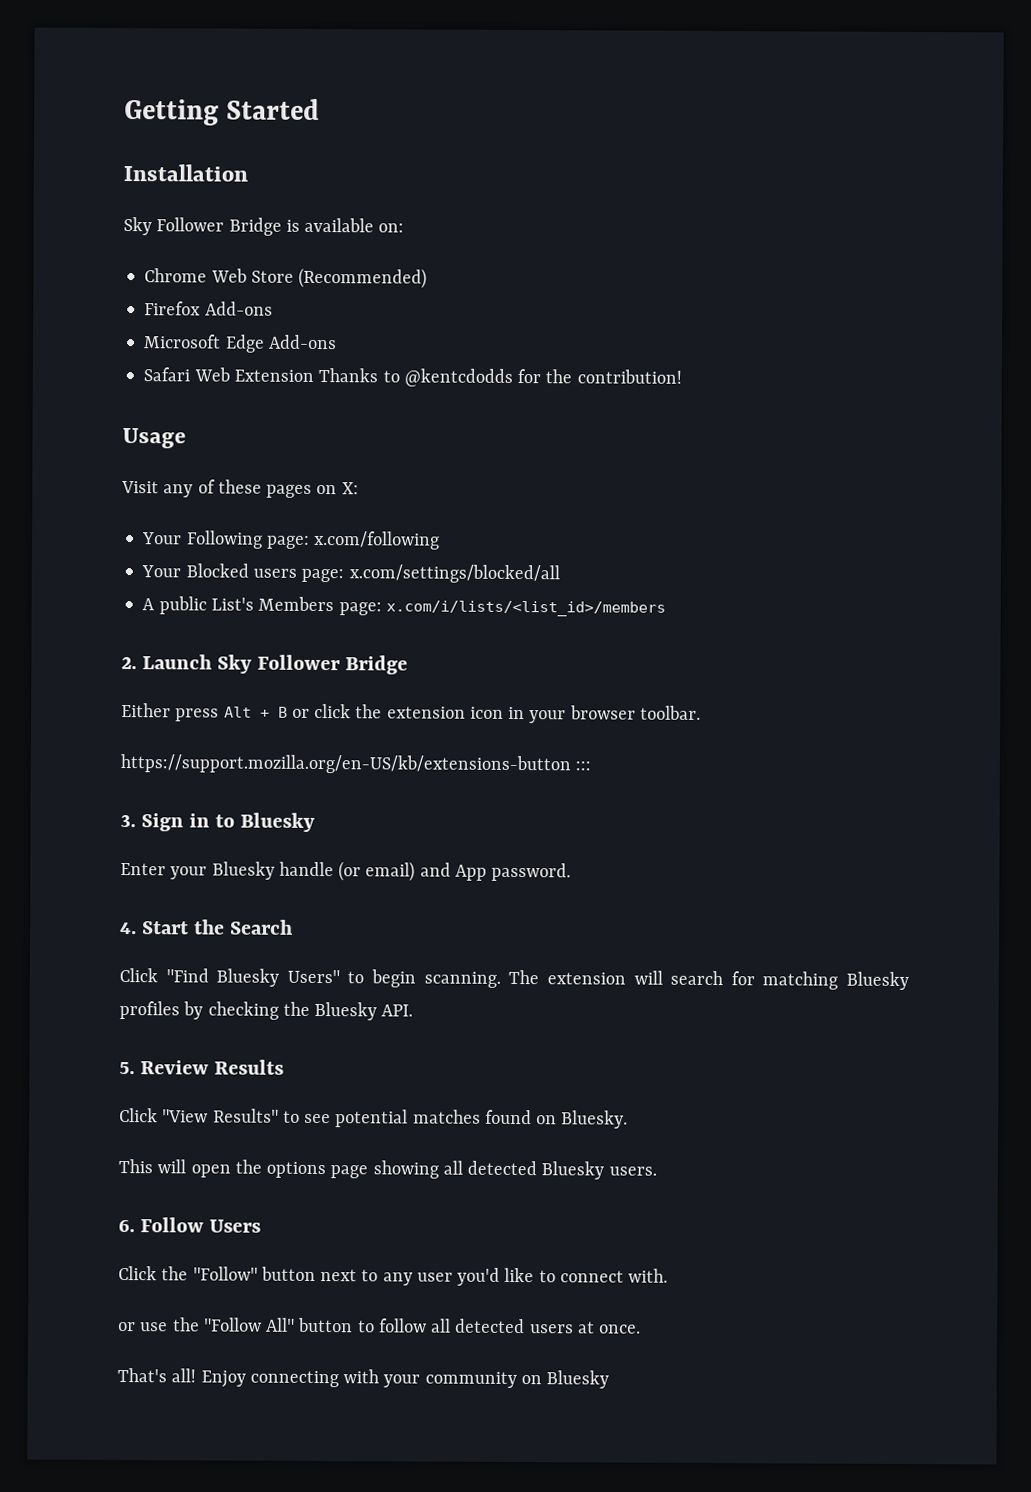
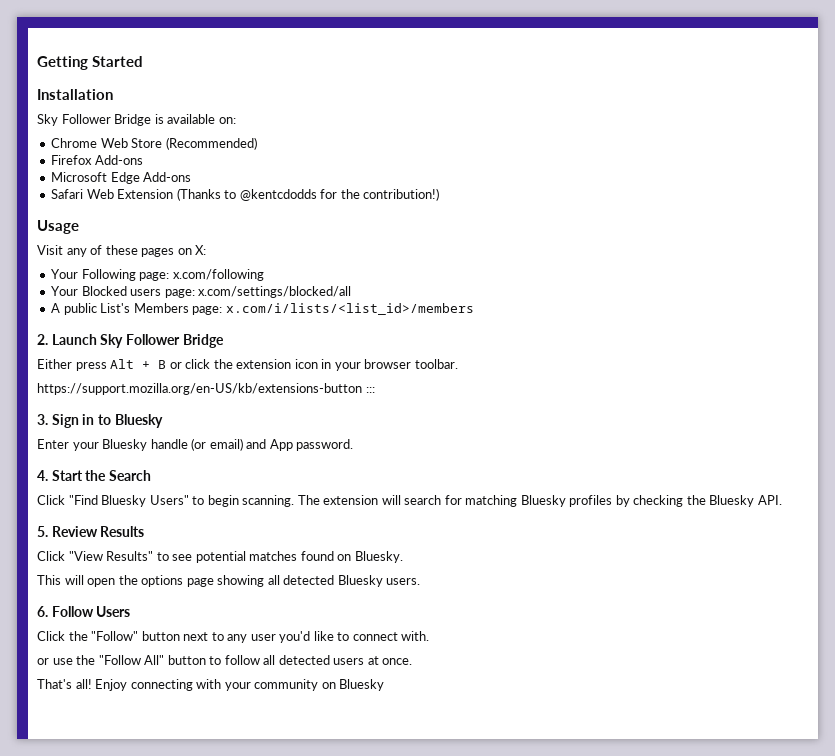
- Safari Web Extension Thanks to @kentcdodds for the contribution!
+ Safari Web Extension (Thanks to @kentcdodds for the contribution!)

